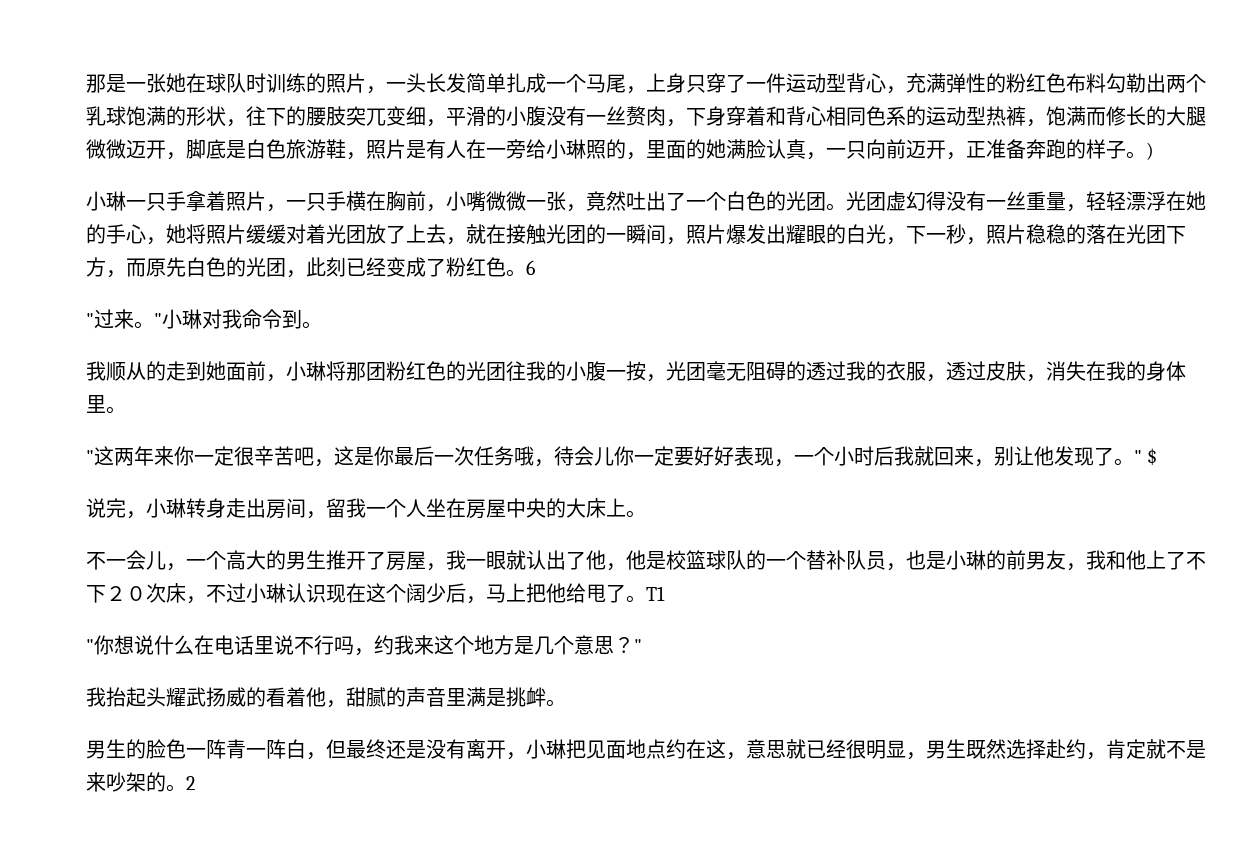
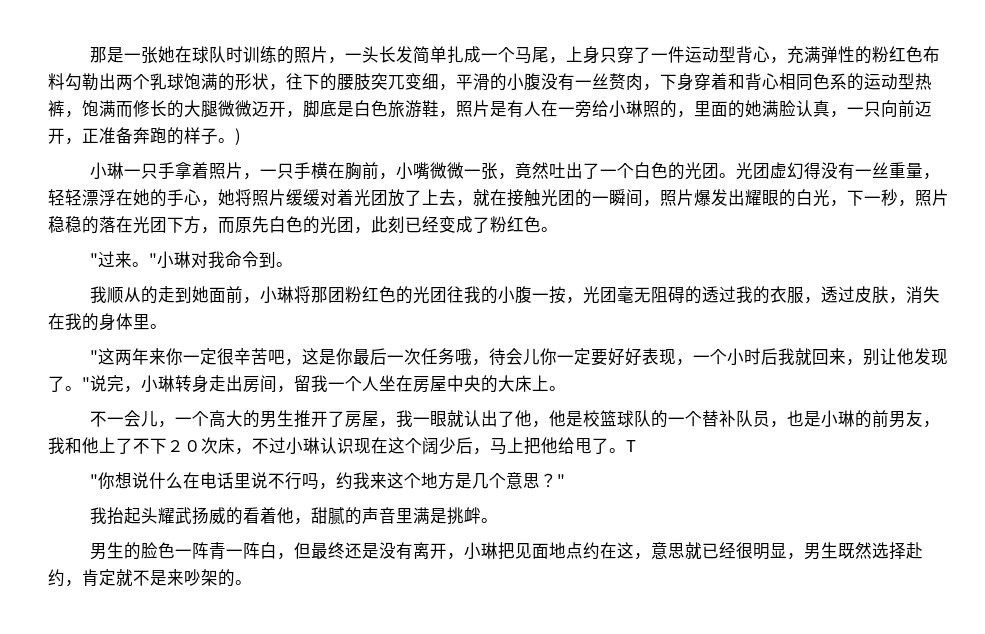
- 6
- " $
- 说完，小琳转身走出房间，留我一个人坐在房屋中央的大床上。
+ "说完，小琳转身走出房间，留我一个人坐在房屋中央的大床上。
- T1
+ T
- 男生的脸色一阵青一阵白，但最终还是没有离开，小琳把见面地点约在这，意思就已经很明显，男生既然选择赴约，肯定就不是来吵架的。2
+ 男生的脸色一阵青一阵白，但最终还是没有离开，小琳把见面地点约在这，意思就已经很明显，男生既然选择赴约，肯定就不是来吵架的。

